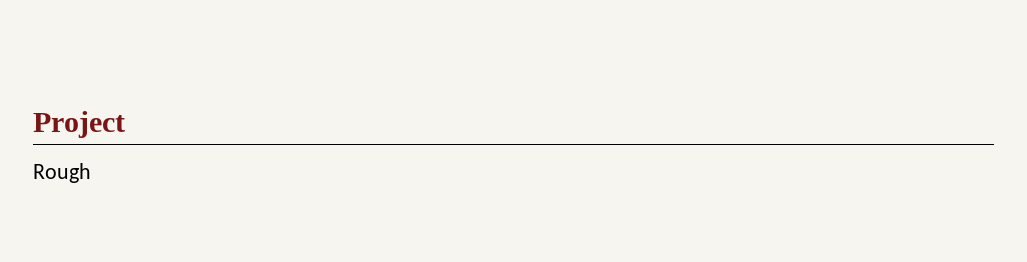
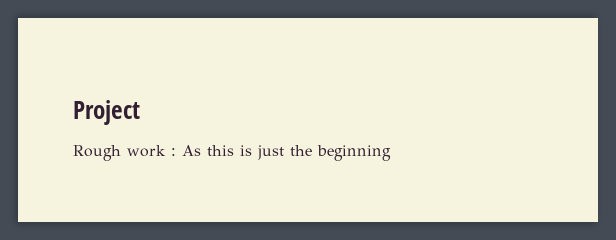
- Rough
+ Rough work : As this is just the beginning

